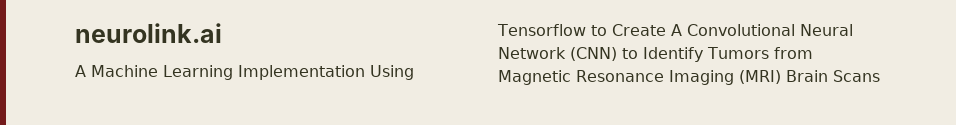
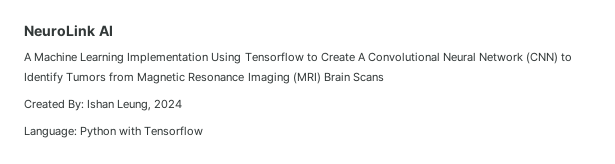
- neurolink.ai
+ NeuroLink AI
+ Created By: Ishan Leung, 2024
+ Language: Python with Tensorflow

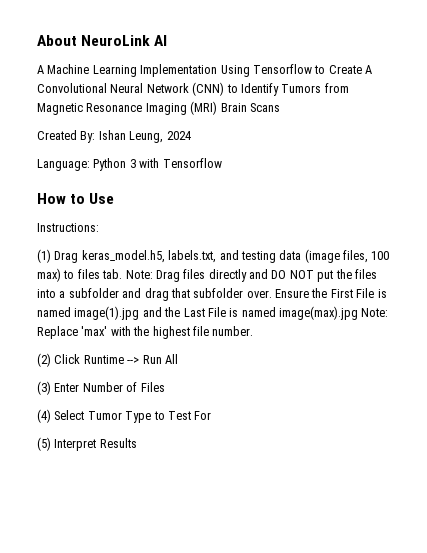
- NeuroLink AI
+ About NeuroLink AI
- Language: Python with Tensorflow
+ Language: Python 3 with Tensorflow
+ How to Use
+ Instructions:
+ (1) Drag keras_model.h5, labels.txt, and testing data (image files, 100 max) to files tab. Note: Drag files directly and DO NOT put the files into a subfolder and drag that subfolder over. Ensure the First File is named image(1).jpg and the Last File is named image(max).jpg Note: Replace 'max' with the highest file number.
+ (2) Click Runtime --> Run All
+ (3) Enter Number of Files
+ (4) Select Tumor Type to Test For
+ (5) Interpret Results

